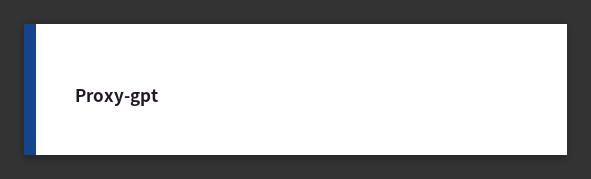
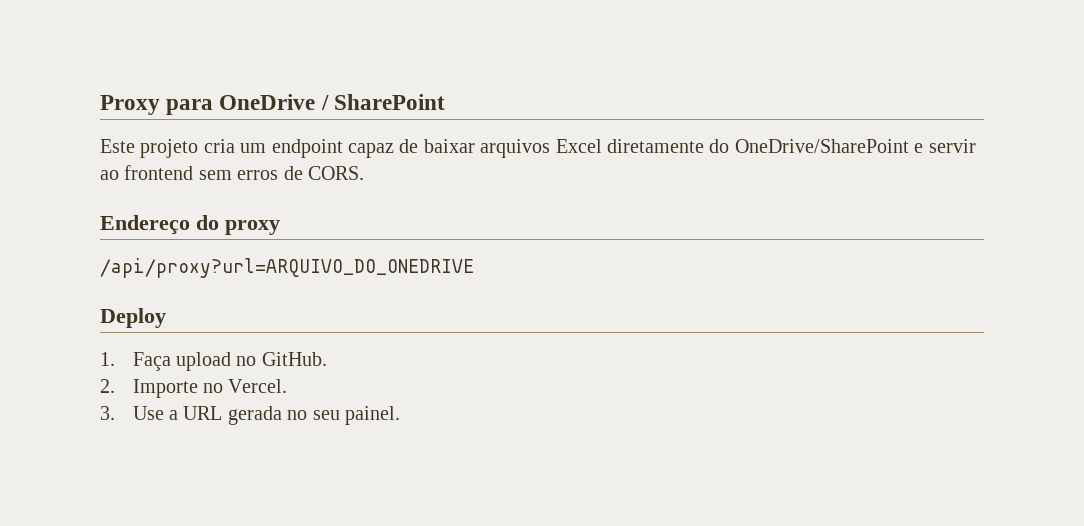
- Proxy-gpt
+ Proxy para OneDrive / SharePoint
+ Este projeto cria um endpoint capaz de baixar arquivos Excel diretamente do OneDrive/SharePoint e servir ao frontend sem erros de CORS.
+ Endereço do proxy
+ /api/proxy?url=ARQUIVO_DO_ONEDRIVE
+ Deploy
+ 1. Faça upload no GitHub.
+ 2. Importe no Vercel.
+ 3. Use a URL gerada no seu painel.

